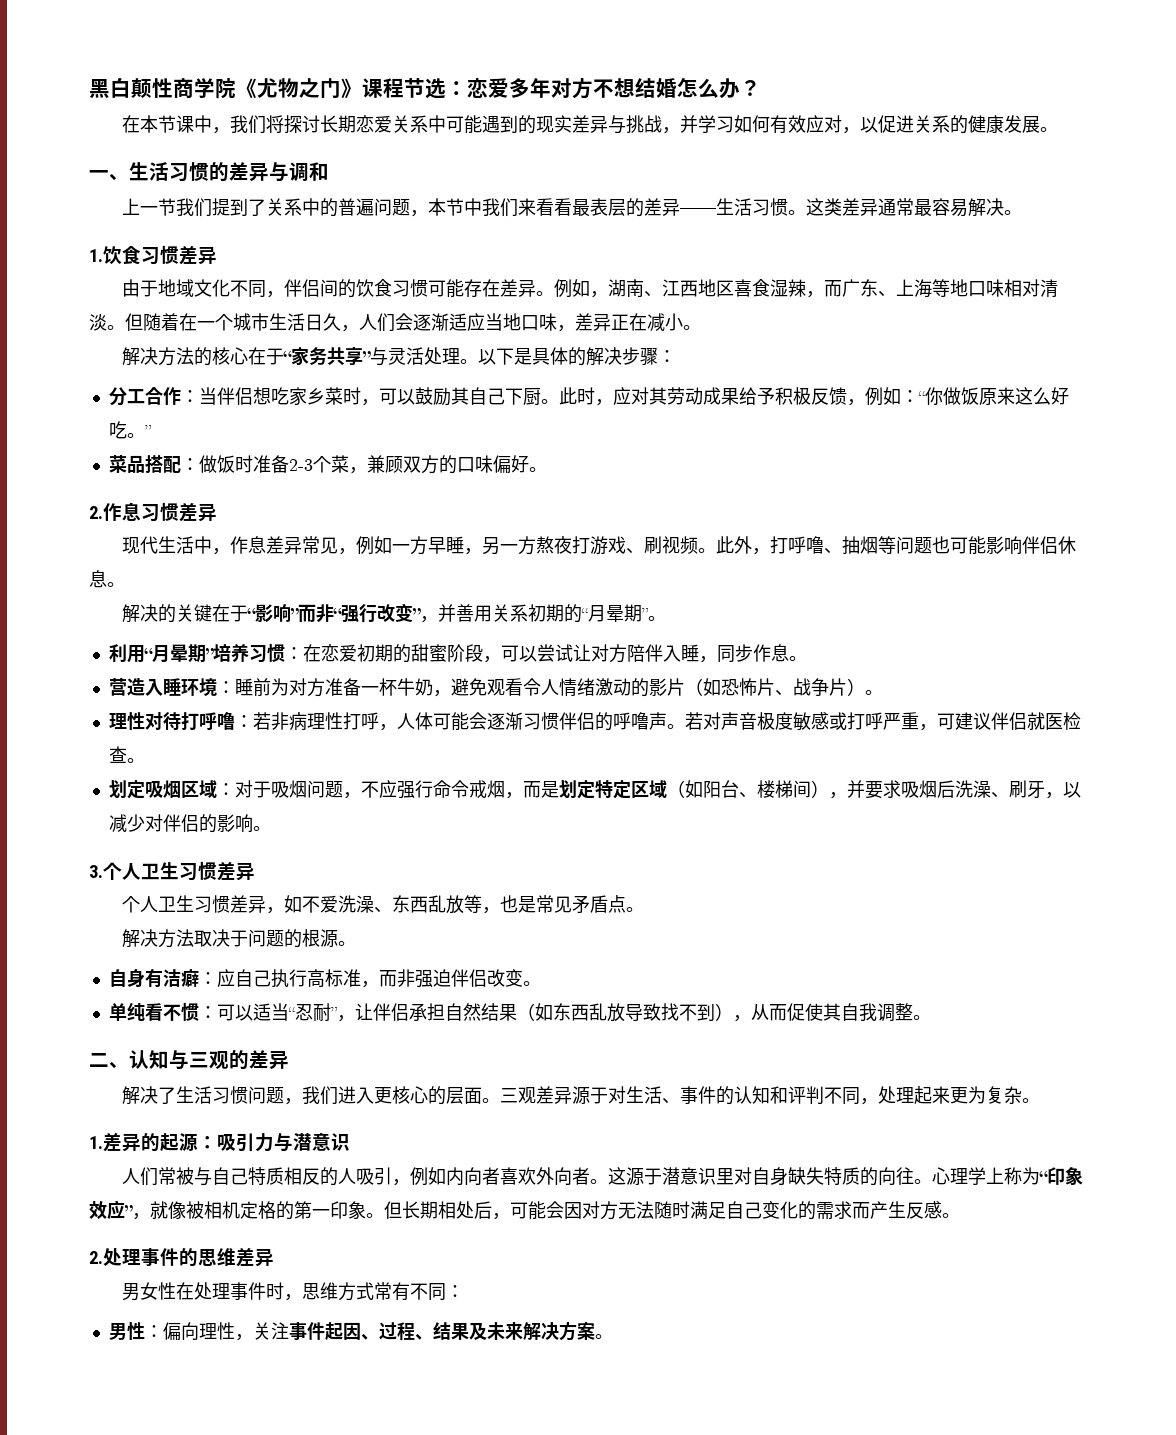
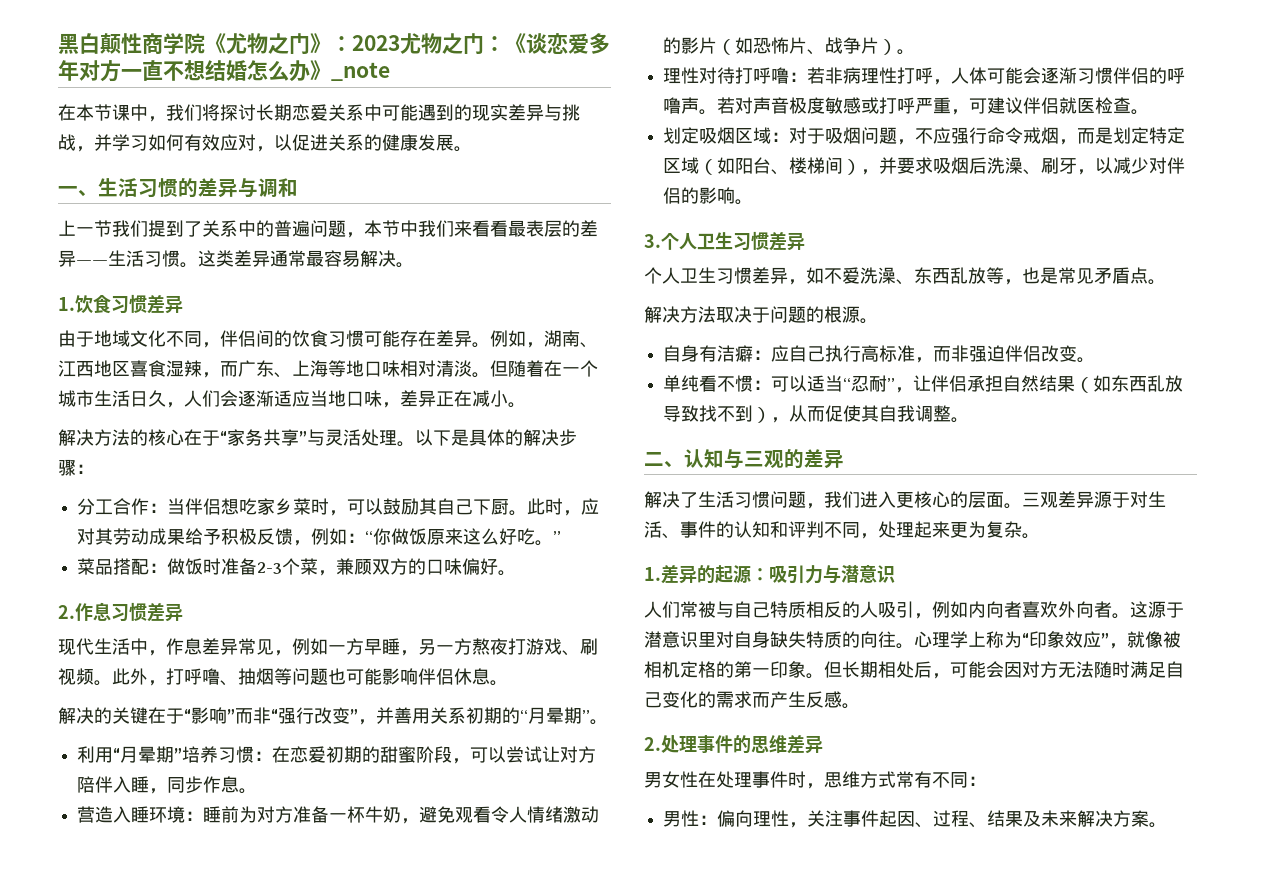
- 黑白颠性商学院《尤物之门》课程节选：恋爱多年对方不想结婚怎么办？
+ 黑白颠性商学院《尤物之门》：2023尤物之门：《谈恋爱多年对方一直不想结婚怎么办》_note

